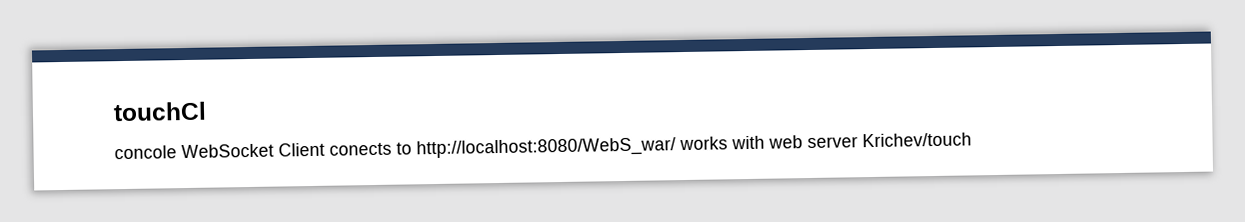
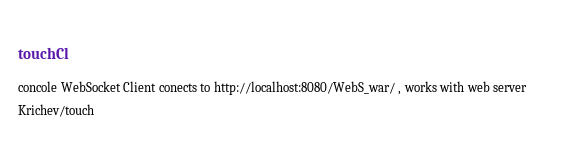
- concole WebSocket Client conects to http://localhost:8080/WebS_war/ works with web server Krichev/touch
+ concole WebSocket Client conects to http://localhost:8080/WebS_war/ , works with web server Krichev/touch

